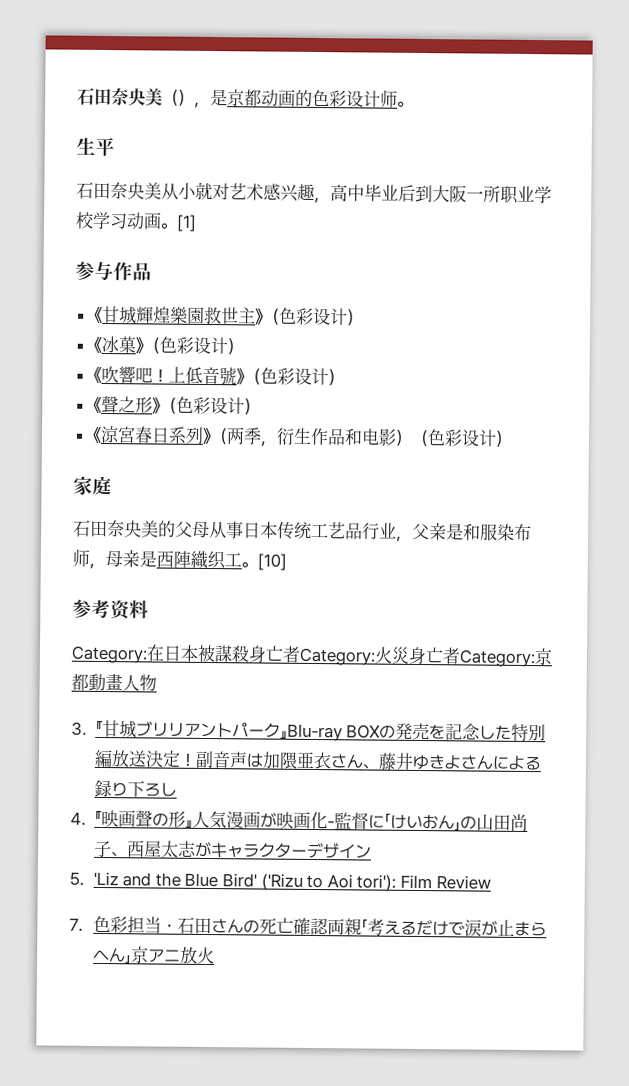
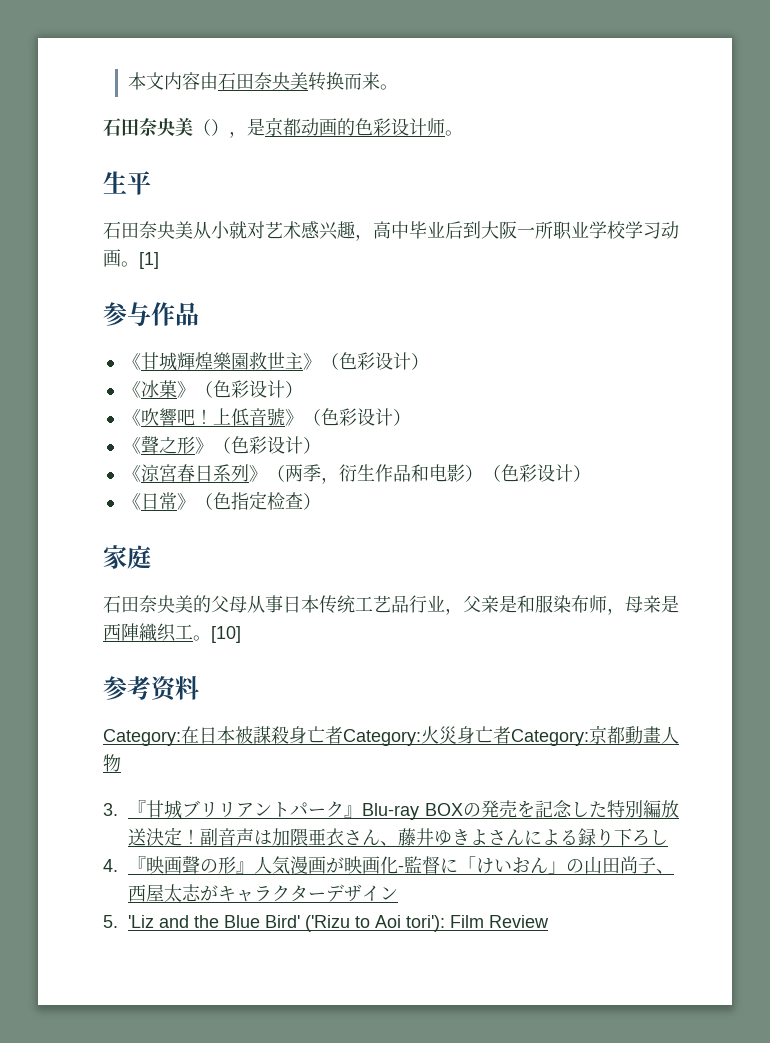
+ 本文内容由石田奈央美转换而来。
+ 《日常》（色指定检查）
- 7.色彩担当・石田さんの死亡確認両親「考えるだけで涙が止まらへん」京アニ放火

